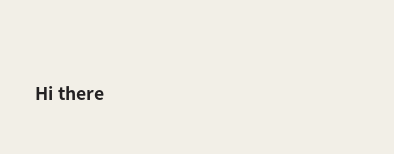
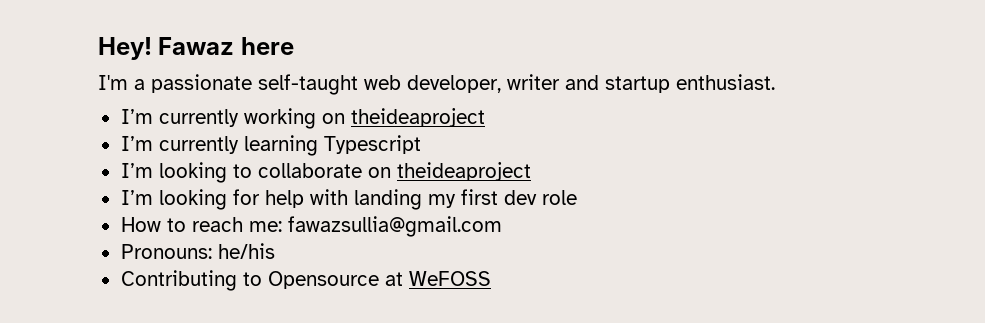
- Hi there
+ Hey! Fawaz here
+ I'm a passionate self-taught web developer, writer and startup enthusiast.
+ I’m currently working on theideaproject
+ I’m currently learning Typescript
+ I’m looking to collaborate on theideaproject
+ I’m looking for help with landing my first dev role
+ How to reach me: fawazsullia@gmail.com
+ Pronouns: he/his
+ Contributing to Opensource at WeFOSS

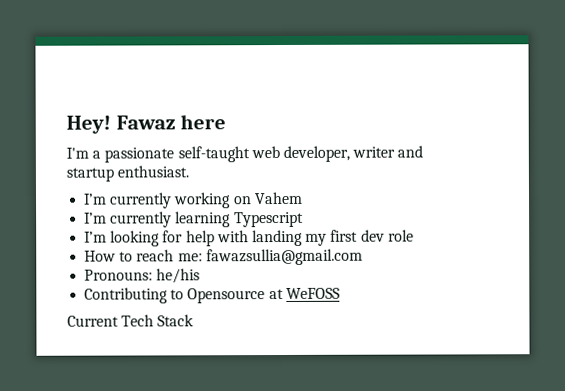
- I’m currently working on theideaproject
+ I’m currently working on Vahem
- I’m looking to collaborate on theideaproject
+ Current Tech Stack

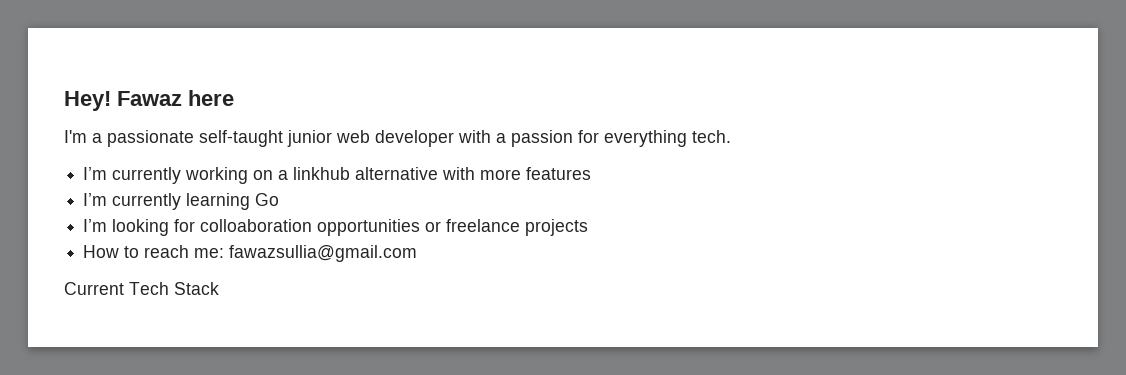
- I'm a passionate self-taught web developer, writer and startup enthusiast.
- I’m currently working on Vahem
+ I'm a passionate self-taught junior web developer with a passion for everything tech.
+ I’m currently working on a linkhub alternative with more features
- I’m currently learning Typescript
+ I’m currently learning Go
- I’m looking for help with landing my first dev role
+ I’m looking for colloaboration opportunities or freelance projects
- Pronouns: he/his
- Contributing to Opensource at WeFOSS

